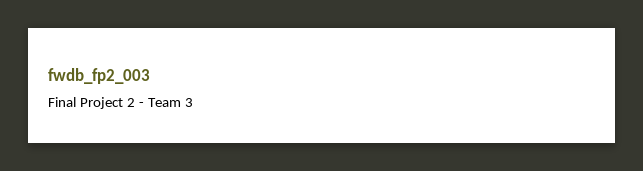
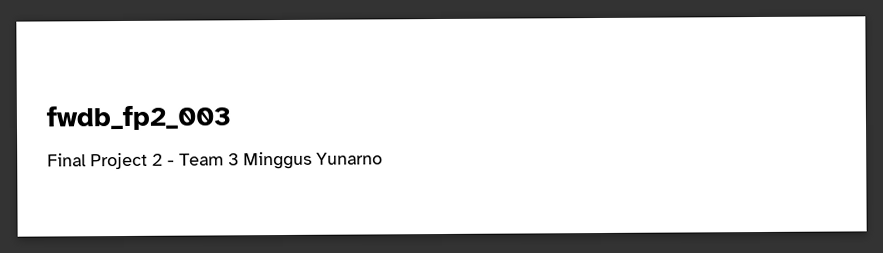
- Final Project 2 - Team 3
+ Final Project 2 - Team 3 Minggus Yunarno

